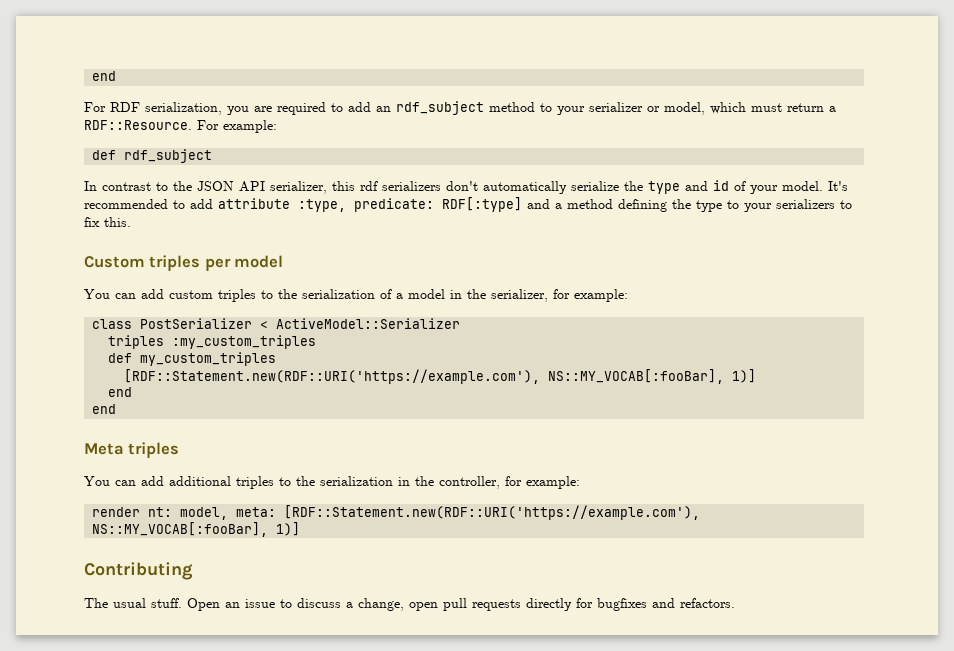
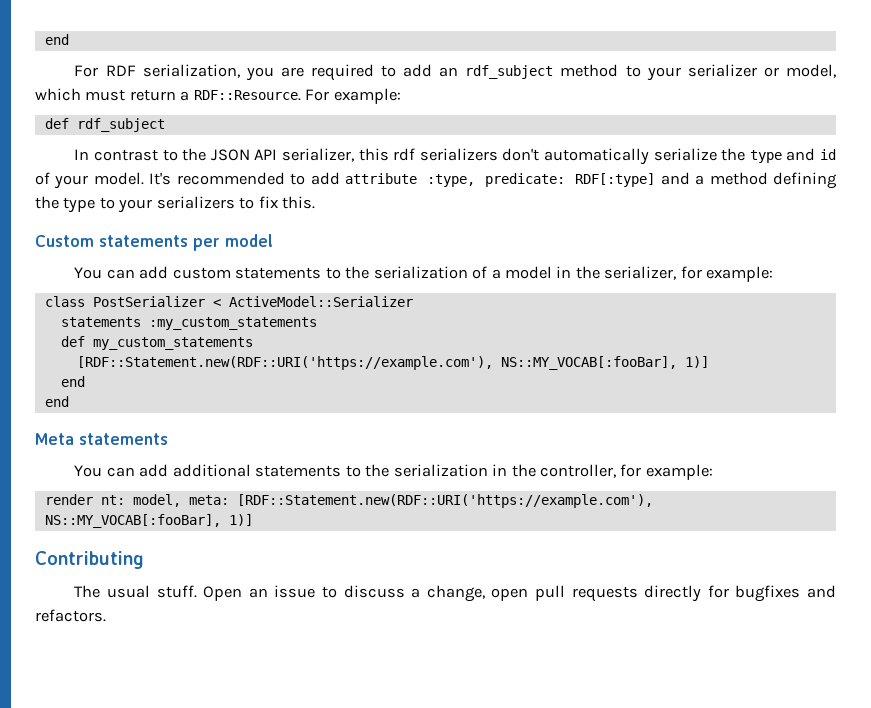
- Custom triples per model
+ Custom statements per model
- You can add custom triples to the serialization of a model in the serializer, for example:
+ You can add custom statements to the serialization of a model in the serializer, for example:
- triples :my_custom_triples
- def my_custom_triples
+ statements :my_custom_statements
+ def my_custom_statements
- Meta triples
+ Meta statements
- You can add additional triples to the serialization in the controller, for example:
+ You can add additional statements to the serialization in the controller, for example:

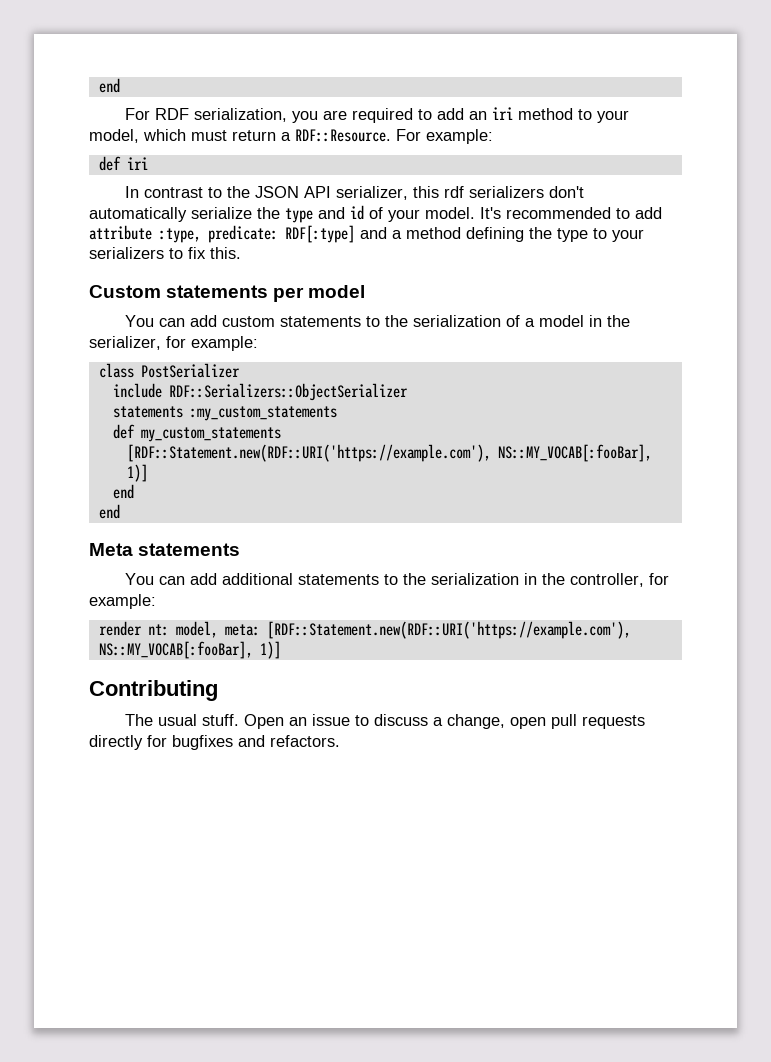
- For RDF serialization, you are required to add an rdf_subject method to your serializer or model, which must return a RDF::Resource.
+ For RDF serialization, you are required to add an iri method to your model, which must return a RDF::Resource.
- def rdf_subject
+ def iri
- class PostSerializer < ActiveModel::Serializer
+ class PostSerializer
+ include RDF::Serializers::ObjectSerializer

